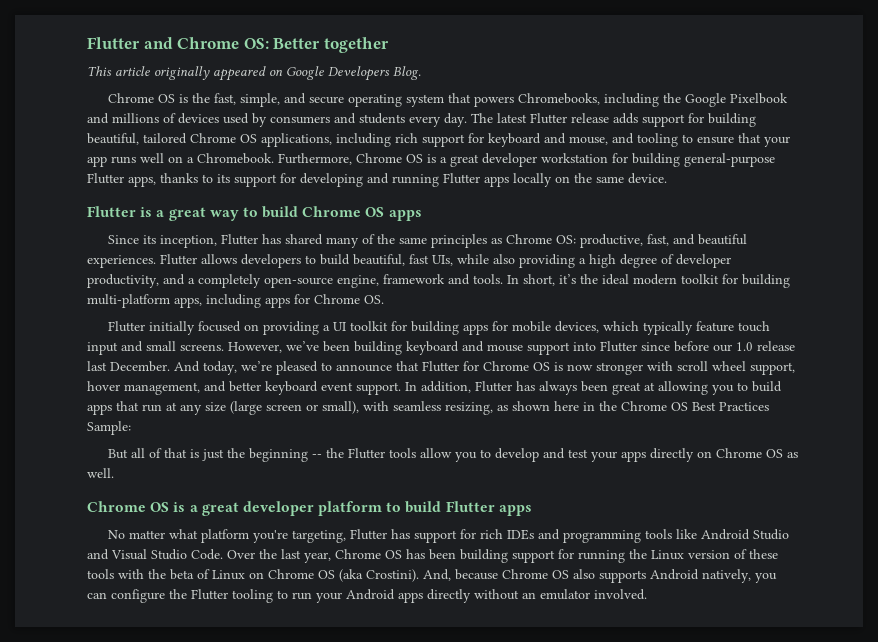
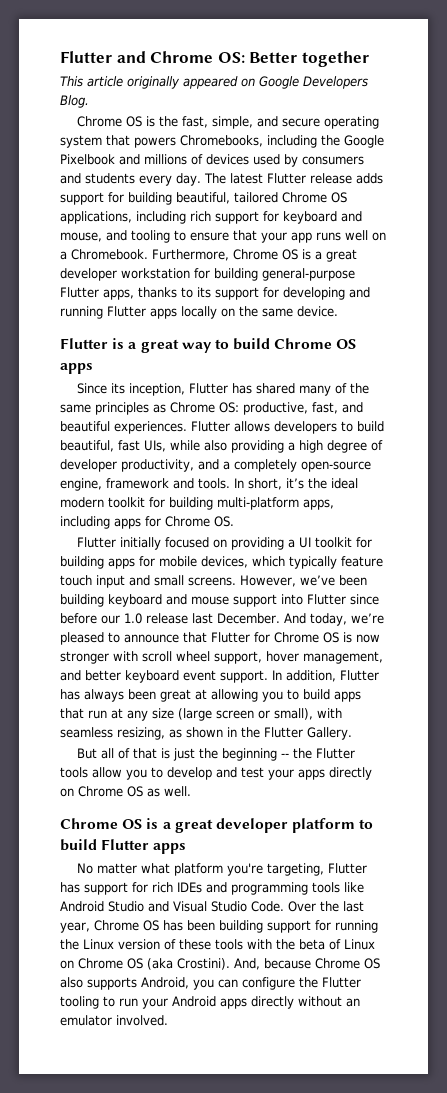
- In addition, Flutter has always been great at allowing you to build apps that run at any size (large screen or small), with seamless resizing, as shown here in the Chrome OS Best Practices Sample:
+ In addition, Flutter has always been great at allowing you to build apps that run at any size (large screen or small), with seamless resizing, as shown in the Flutter Gallery.
- And, because Chrome OS also supports Android natively, you can configure the Flutter tooling to run your Android apps directly without an emulator involved.
+ And, because Chrome OS also supports Android, you can configure the Flutter tooling to run your Android apps directly without an emulator involved.

